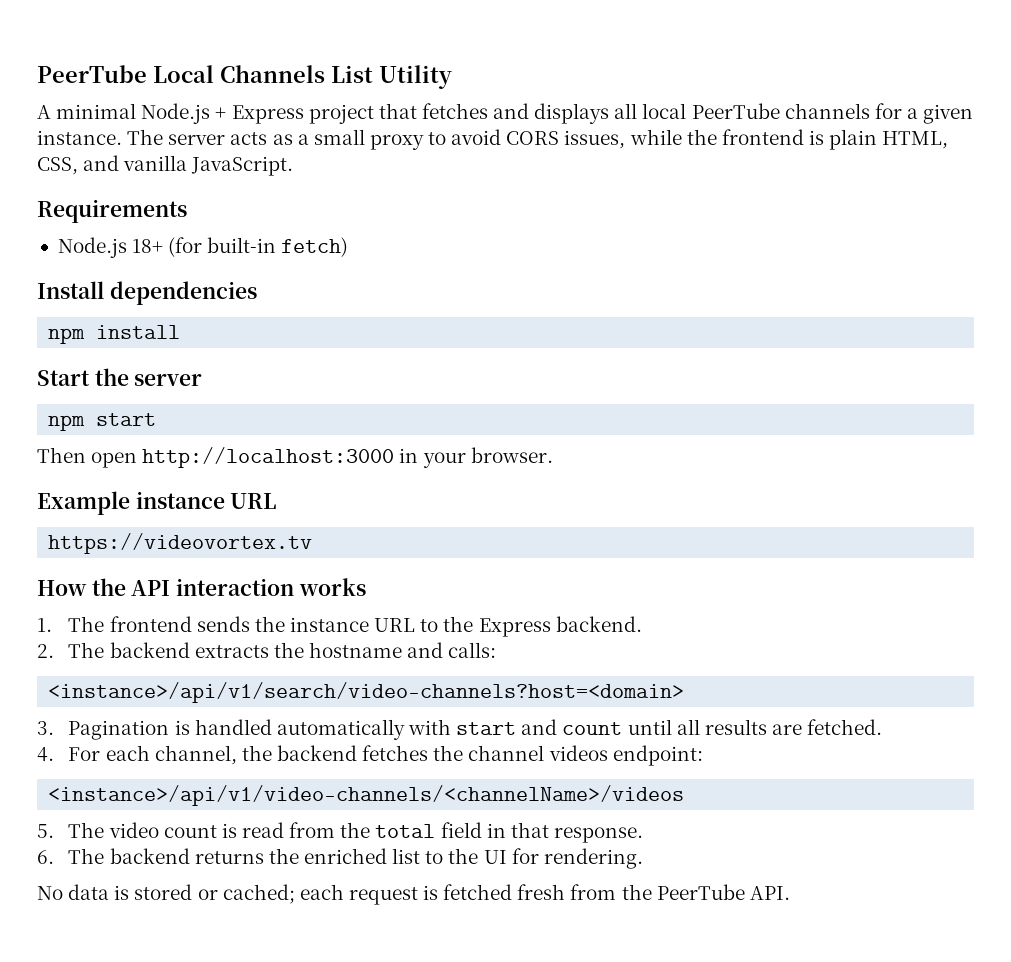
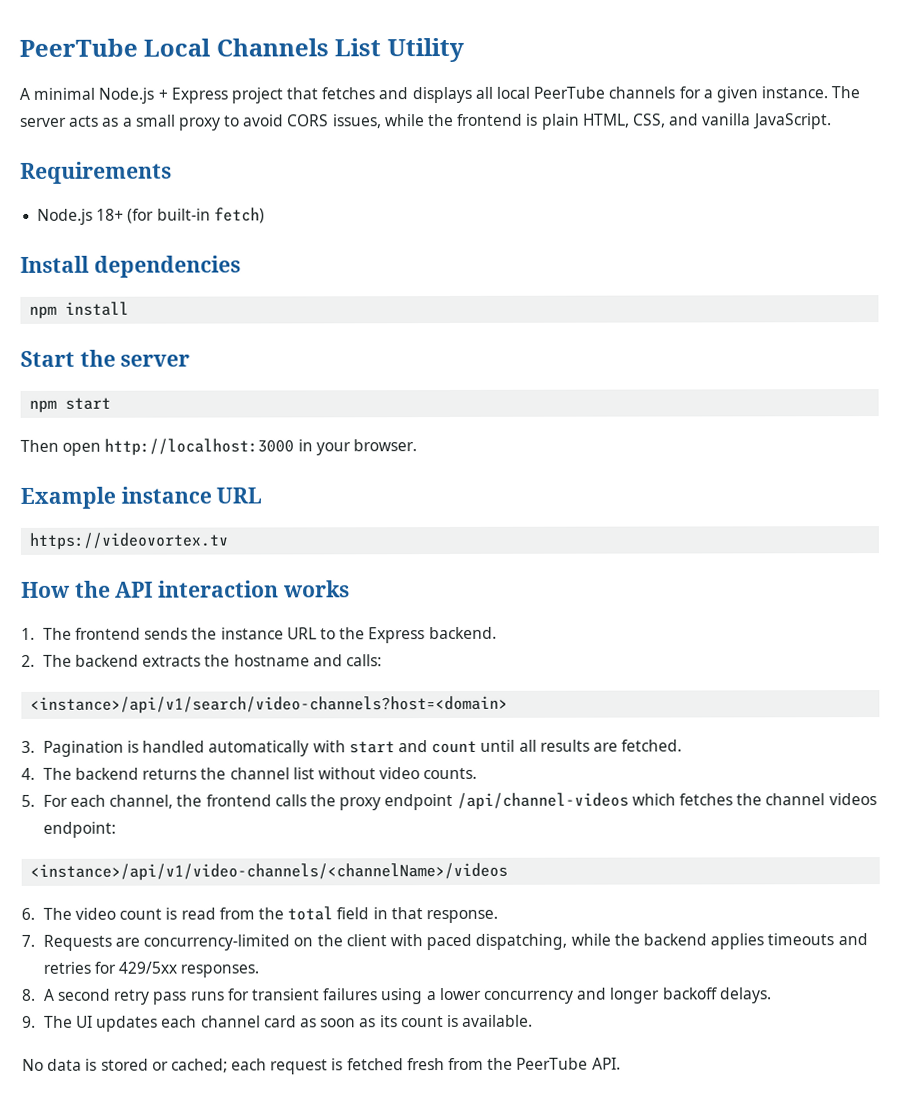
- 4. For each channel, the backend fetches the channel videos endpoint:
+ 4. The backend returns the channel list without video counts.
+ 5. For each channel, the frontend calls the proxy endpoint /api/channel-videos which fetches the channel videos endpoint:
- 5. The video count is read from the total field in that response.
+ 6. The video count is read from the total field in that response.
- 6. The backend returns the enriched list to the UI for rendering.
+ 7. Requests are concurrency-limited on the client with paced dispatching, while the backend applies timeouts and retries for 429/5xx responses.
+ 8. A second retry pass runs for transient failures using a lower concurrency and longer backoff delays.
+ 9. The UI updates each channel card as soon as its count is available.

